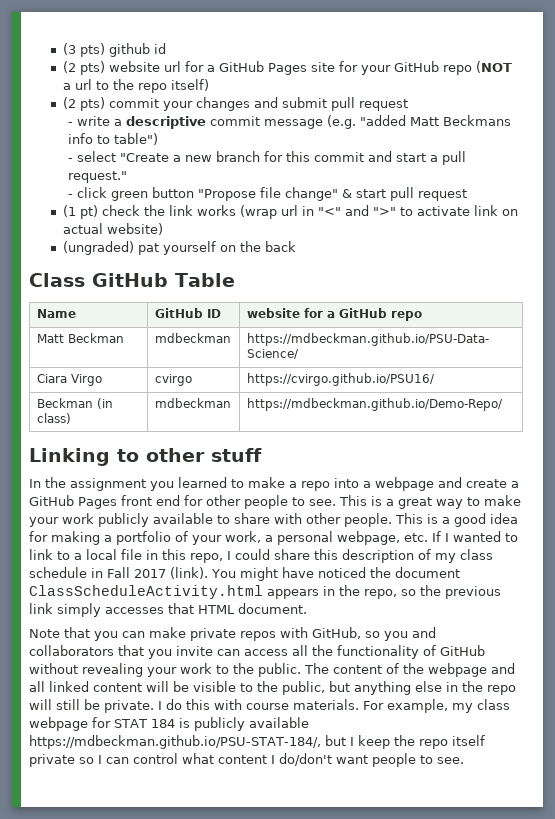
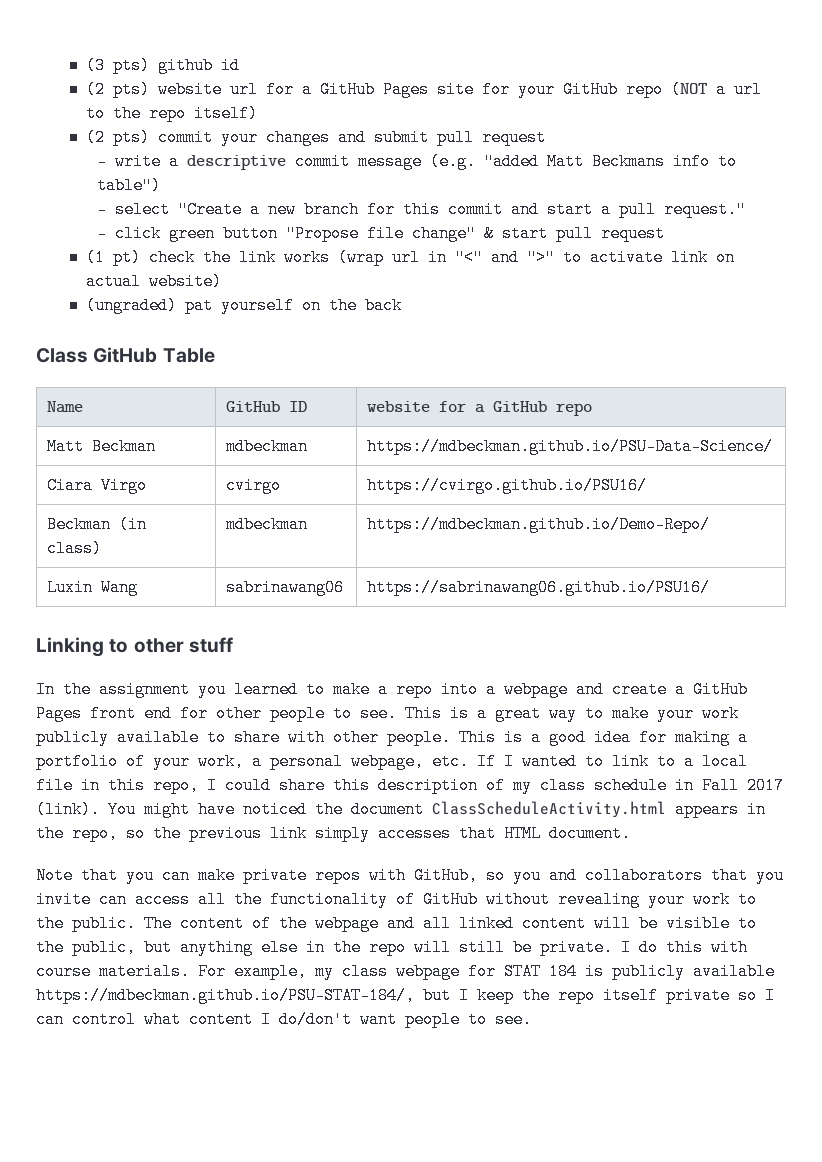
+ Luxin Wang | sabrinawang06 | https://sabrinawang06.github.io/PSU16/

